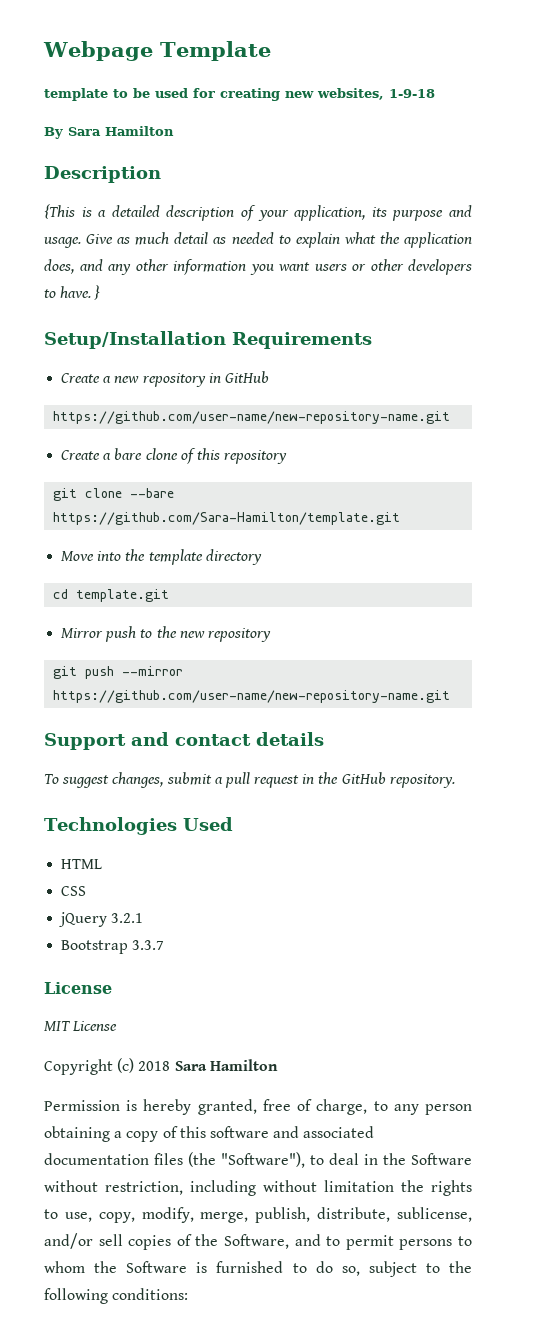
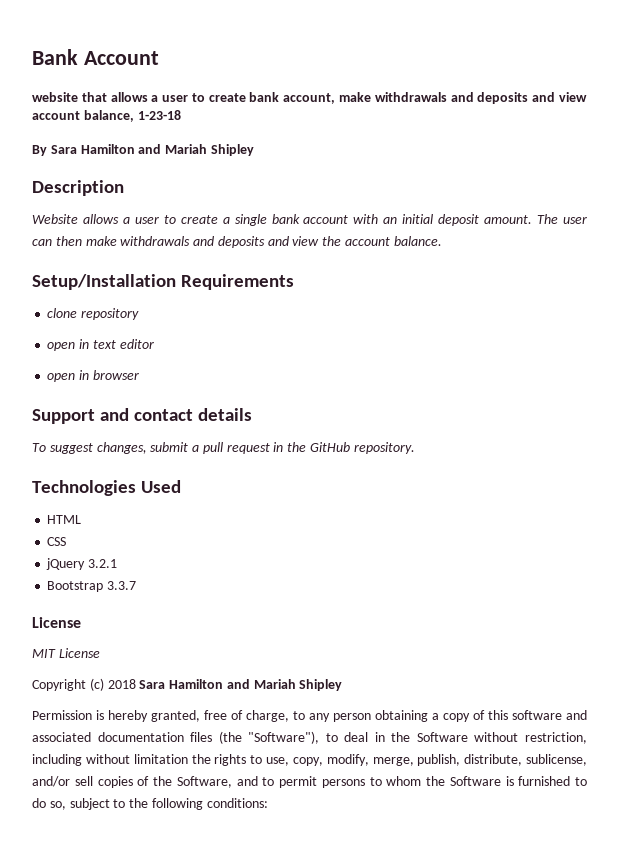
- Webpage Template
- template to be used for creating new websites, 1-9-18
- By Sara Hamilton
+ Bank Account
+ website that allows a user to create bank account, make withdrawals and deposits and view account balance, 1-23-18
+ By Sara Hamilton and Mariah Shipley
  Description
- {This is a detailed description of your application, its purpose and usage. Give as much detail as needed to explain what the application does, and any other information you want users or other developers to have. }
+ Website allows a user to create a single bank account with an initial deposit amount. The user can then make withdrawals and deposits and view the account balance.
  Setup/Installation Requirements
- Create a new repository in GitHub
- https://github.com/user-name/new-repository-name.git
- Create a bare clone of this repository
- git clone --bare https://github.com/Sara-Hamilton/template.git
- Move into the template directory
- cd template.git
- Mirror push to the new repository
- git push --mirror https://github.com/user-name/new-repository-name.git
+ clone repository
+ open in text editor
+ open in browser
- Copyright (c) 2018 Sara Hamilton
+ Copyright (c) 2018 Sara Hamilton and Mariah Shipley

